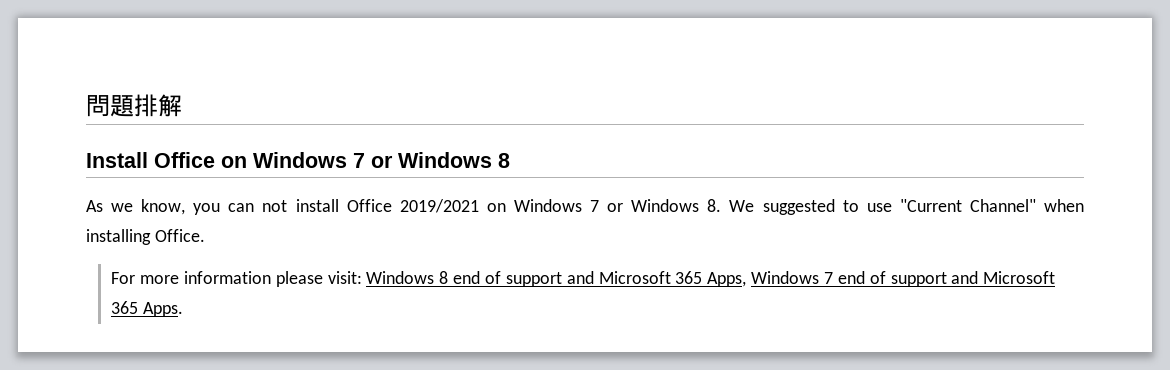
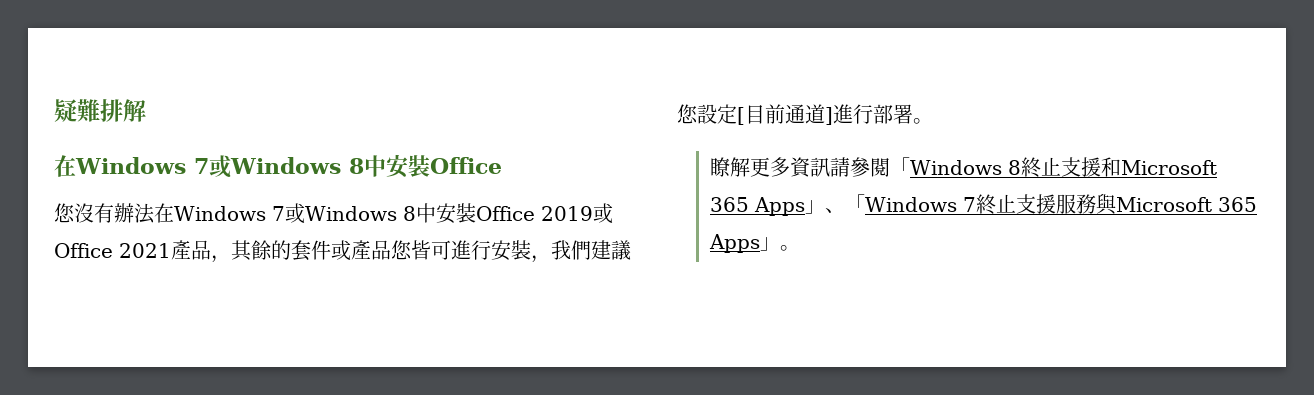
- 問題排解
- Install Office on Windows 7 or Windows 8
- As we know, you can not install Office 2019/2021 on Windows 7 or Windows 8. We suggested to use "Current Channel" when installing Office.
- For more information please visit: Windows 8 end of support and Microsoft 365 Apps, Windows 7 end of support and Microsoft 365 Apps.
+ 疑難排解
+ 在Windows 7或Windows 8中安裝Office
+ 您沒有辦法在Windows 7或Windows 8中安裝Office 2019或Office 2021產品，其餘的套件或產品您皆可進行安裝，我們建議您設定[目前通道]進行部署。
+ 瞭解更多資訊請參閱「Windows 8終止支援和Microsoft 365 Apps」、「Windows 7終止支援服務與Microsoft 365 Apps」。

